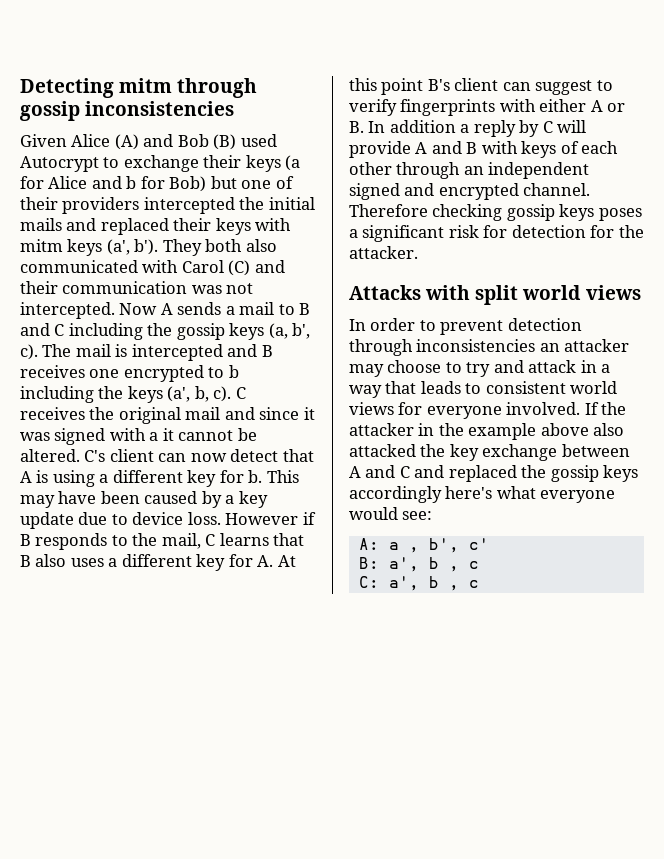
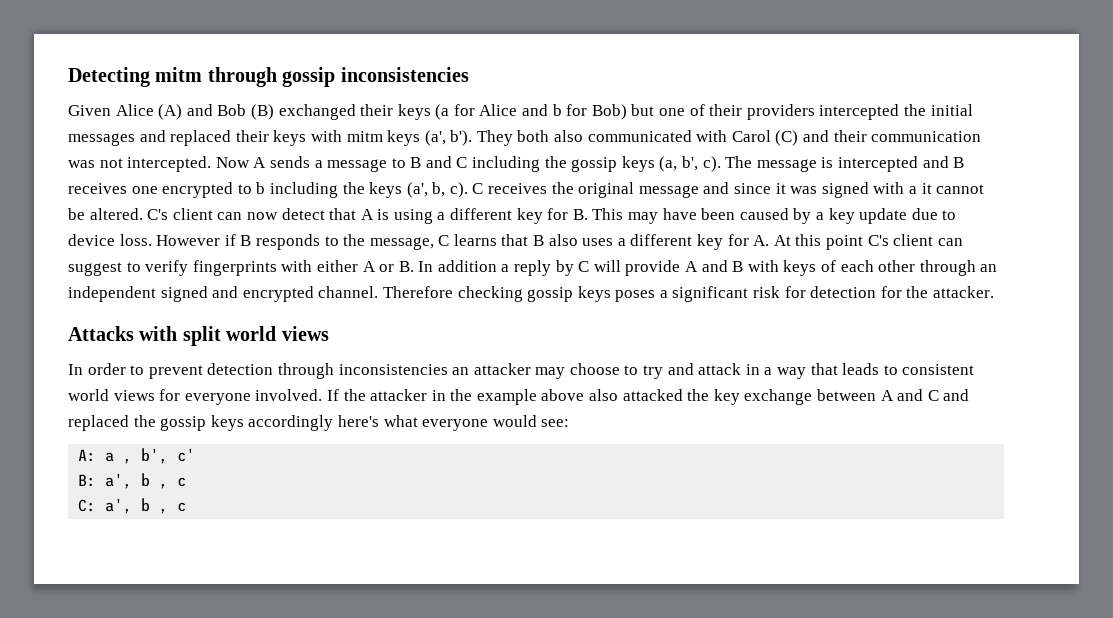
- Given Alice (A) and Bob (B) used Autocrypt to exchange their keys (a for Alice and b for Bob) but one of their providers intercepted the initial mails and replaced their keys with mitm keys (a', b').
+ Given Alice (A) and Bob (B) exchanged their keys (a for Alice and b for Bob) but one of their providers intercepted the initial messages and replaced their keys with mitm keys (a', b').
- Now A sends a mail to B and C including the gossip keys (a, b', c).
+ Now A sends a message to B and C including the gossip keys (a, b', c).
- The mail is intercepted and B receives one encrypted to b including the keys (a', b, c).
+ The message is intercepted and B receives one encrypted to b including the keys (a', b, c).
- C receives the original mail and since it was signed with a it cannot be altered.
+ C receives the original message and since it was signed with a it cannot be altered.
- C's client can now detect that A is using a different key for b. This may have been caused by a key update due to device loss.
+ C's client can now detect that A is using a different key for B. This may have been caused by a key update due to device loss.
- However if B responds to the mail, C learns that B also uses a different key for A. At this point B's client can suggest to verify fingerprints with either A or B. In addition a reply by C will provide A and B with keys of each other through an independent signed and encrypted channel.
+ However if B responds to the message, C learns that B also uses a different key for A. At this point C's client can suggest to verify fingerprints with either A or B. In addition a reply by C will provide A and B with keys of each other through an independent signed and encrypted channel.

